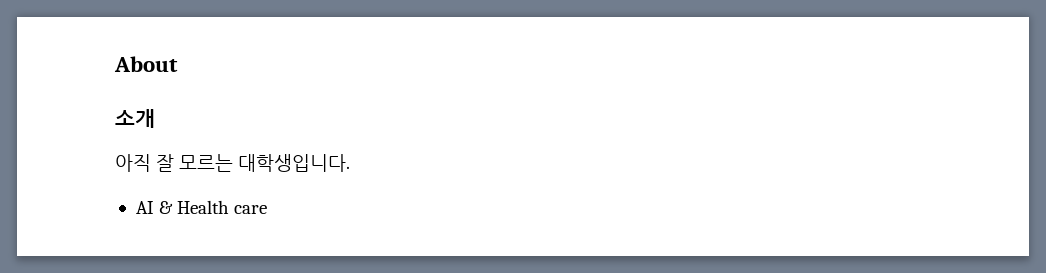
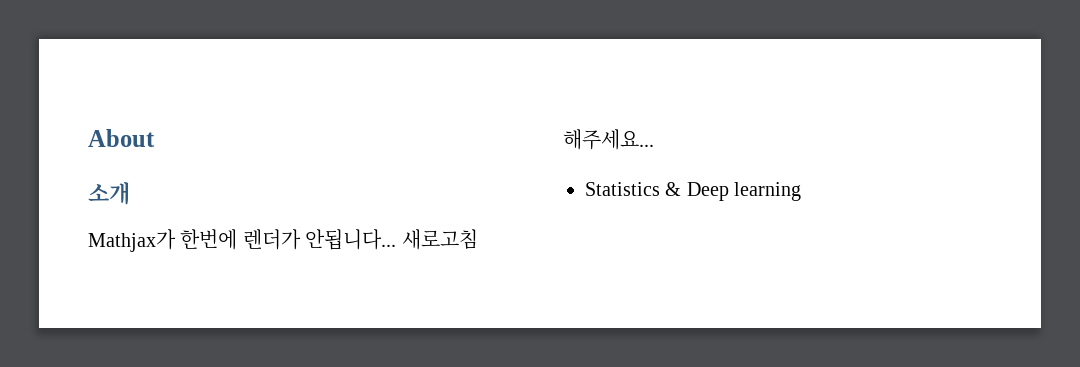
- 아직 잘 모르는 대학생입니다.
- AI & Health care
+ Mathjax가 한번에 렌더가 안됩니다... 새로고침 해주세요...
+ Statistics & Deep learning

